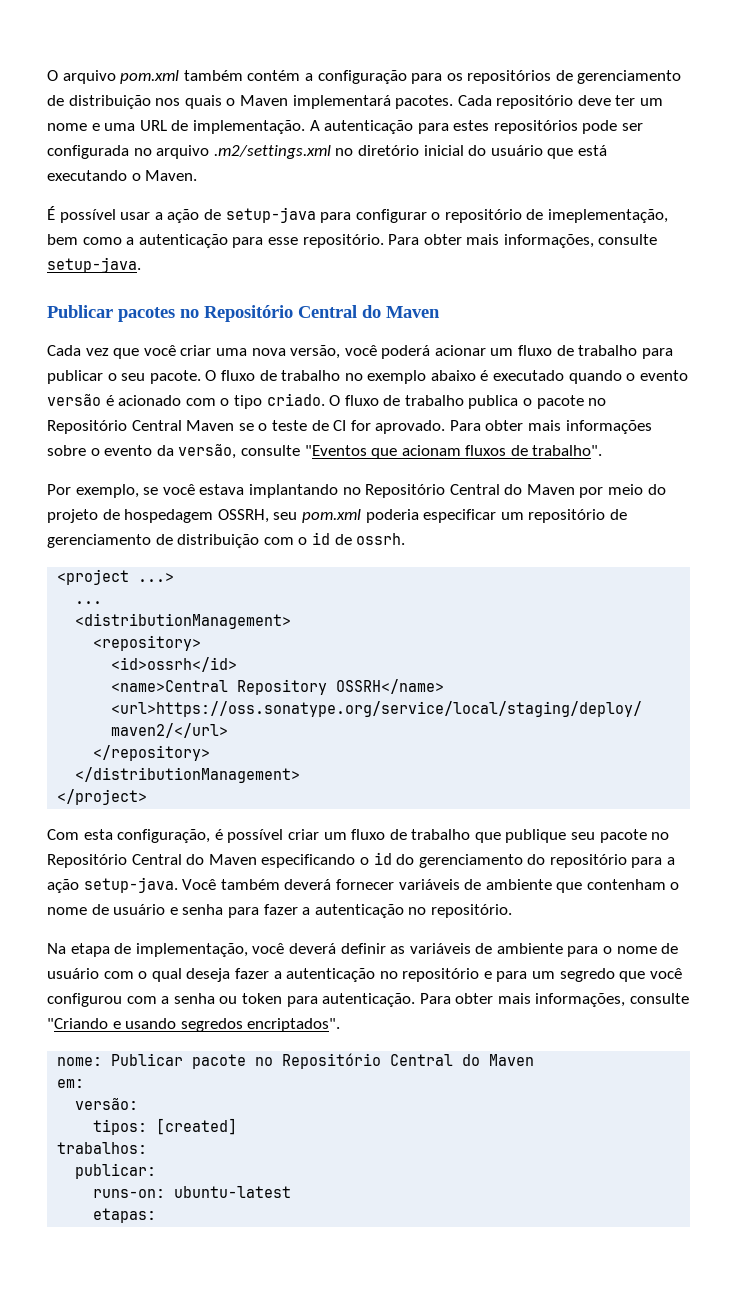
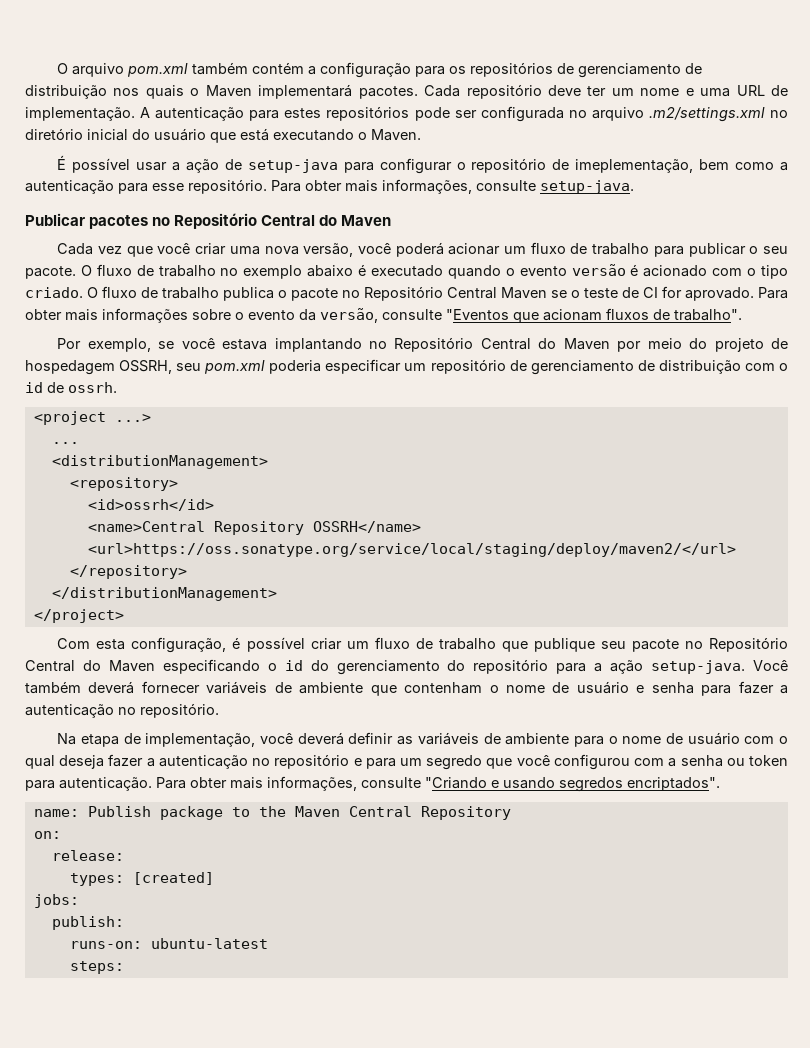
- nome: Publicar pacote no Repositório Central do Maven
- em:
- versão:
- tipos: [created]
+ name: Publish package to the Maven Central Repository
+ on:
+ release:
+ types: [created]
- trabalhos:
- publicar:
+ jobs:
+ publish:
- etapas:
+ steps:

